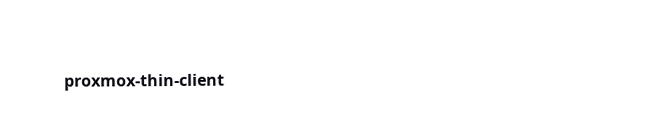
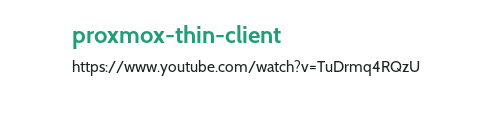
+ https://www.youtube.com/watch?v=TuDrmq4RQzU

